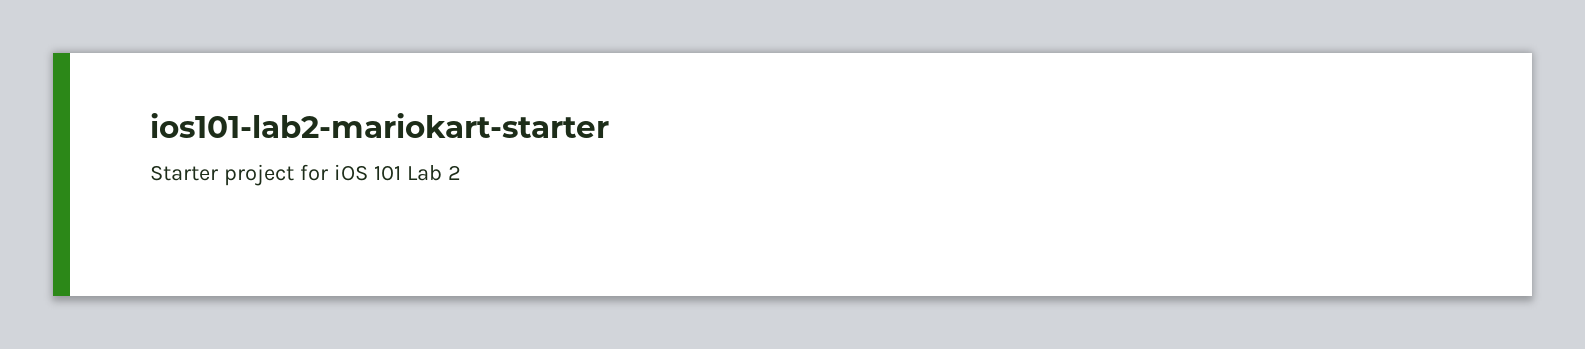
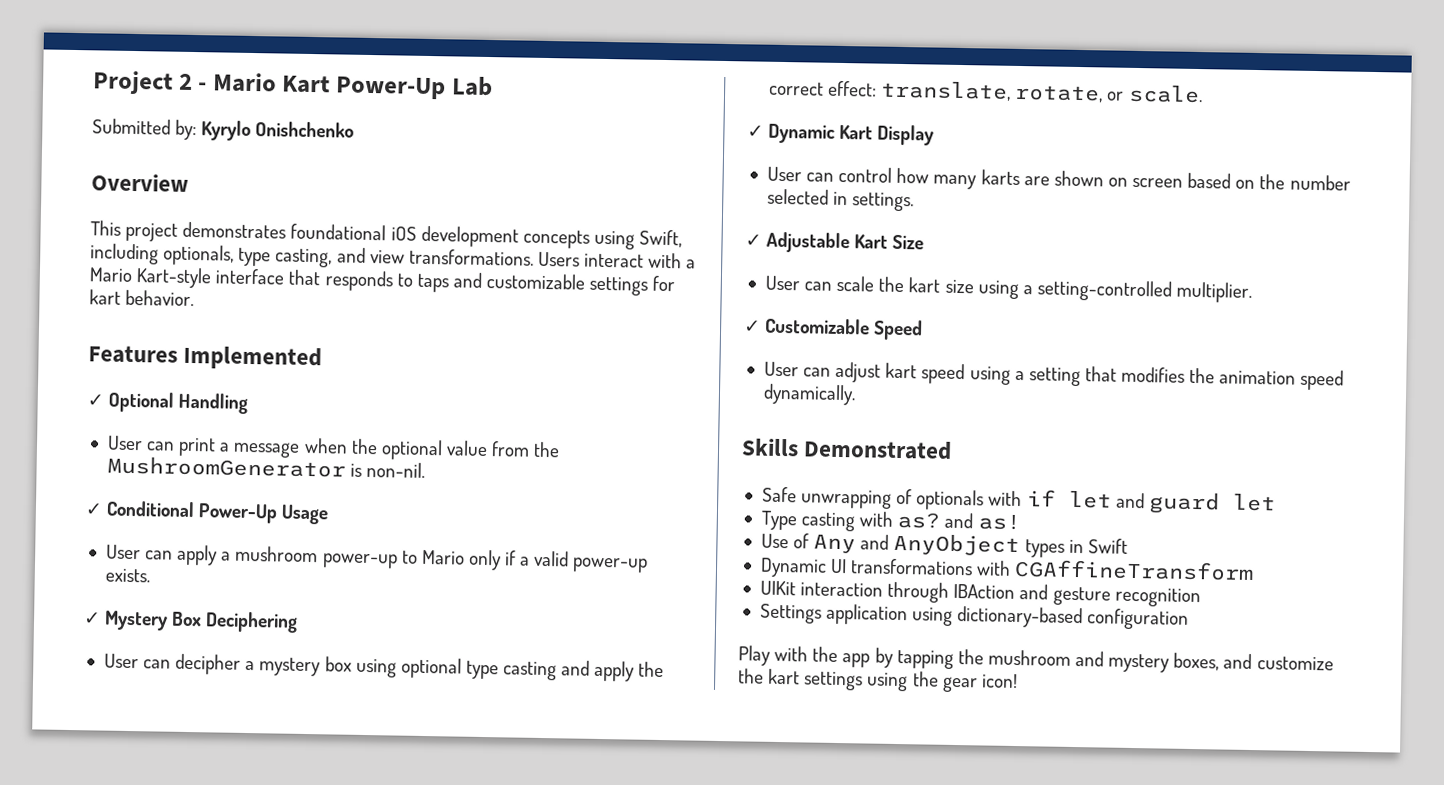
- ios101-lab2-mariokart-starter
- Starter project for iOS 101 Lab 2
+ Project 2 - Mario Kart Power-Up Lab
+ Submitted by: Kyrylo Onishchenko
+ Overview
+ This project demonstrates foundational iOS development concepts using Swift, including optionals, type casting, and view transformations. Users interact with a Mario Kart-style interface that responds to taps and customizable settings for kart behavior.
+ Features Implemented
+ ✓ Optional Handling
+ User can print a message when the optional value from the MushroomGenerator is non-nil.
+ ✓ Conditional Power-Up Usage
+ User can apply a mushroom power-up to Mario only if a valid power-up exists.
+ ✓ Mystery Box Deciphering
+ User can decipher a mystery box using optional type casting and apply the correct effect: translate, rotate, or scale.
+ ✓ Dynamic Kart Display
+ User can control how many karts are shown on screen based on the number selected in settings.
+ ✓ Adjustable Kart Size
+ User can scale the kart size using a setting-controlled multiplier.
+ ✓ Customizable Speed
+ User can adjust kart speed using a setting that modifies the animation speed dynamically.
+ Skills Demonstrated
+ Safe unwrapping of optionals with if let and guard let
+ Type casting with as? and as!
+ Use of Any and AnyObject types in Swift
+ Dynamic UI transformations with CGAffineTransform
+ UIKit interaction through IBAction and gesture recognition
+ Settings application using dictionary-based configuration
+ Play with the app by tapping the mushroom and mystery boxes, and customize the kart settings using the gear icon!

